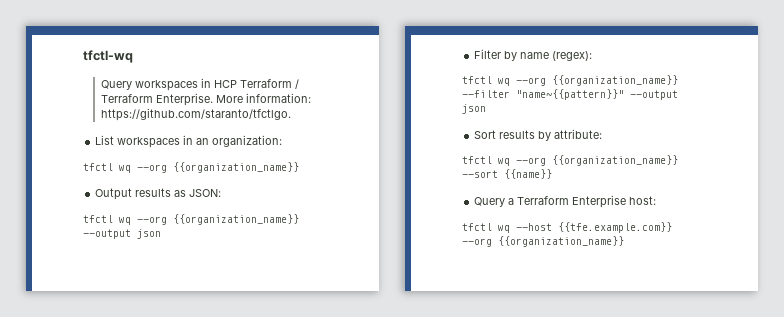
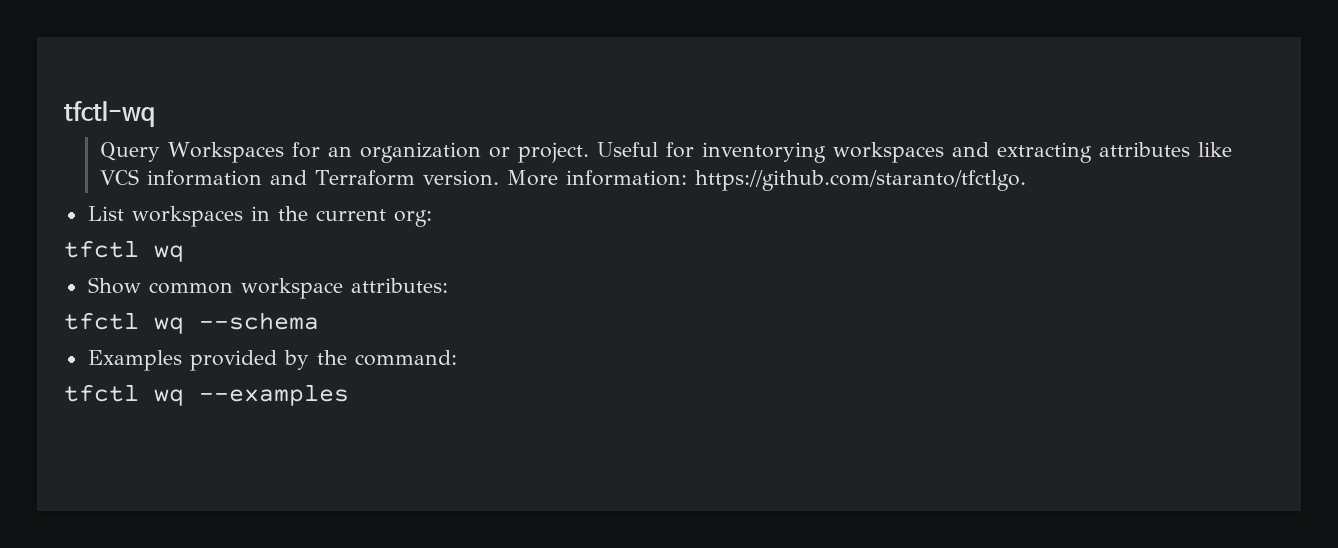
- Query workspaces in HCP Terraform / Terraform Enterprise.
+ Query Workspaces for an organization or project. Useful for inventorying workspaces and extracting attributes like VCS information and Terraform version.
- List workspaces in an organization:
- tfctl wq --org {{organization_name}}
- Output results as JSON:
- tfctl wq --org {{organization_name}} --output json
- Filter by name (regex):
- tfctl wq --org {{organization_name}} --filter "name~{{pattern}}" --output json
- Sort results by attribute:
- tfctl wq --org {{organization_name}} --sort {{name}}
- Query a Terraform Enterprise host:
- tfctl wq --host {{tfe.example.com}} --org {{organization_name}}
+ List workspaces in the current org:
+ tfctl wq
+ Show common workspace attributes:
+ tfctl wq --schema
+ Examples provided by the command:
+ tfctl wq --examples

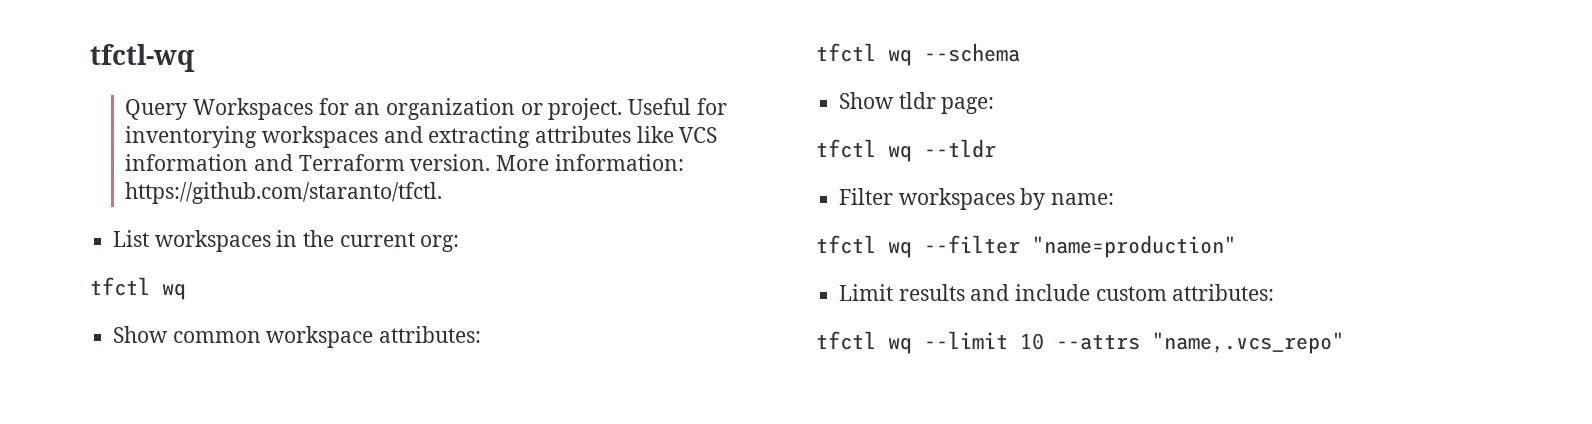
- More information: https://github.com/staranto/tfctlgo.
+ More information: https://github.com/staranto/tfctl.
- Examples provided by the command:
- tfctl wq --examples
+ Show tldr page:
+ tfctl wq --tldr
+ Filter workspaces by name:
+ tfctl wq --filter "name=production"
+ Limit results and include custom attributes:
+ tfctl wq --limit 10 --attrs "name,.vcs_repo"

